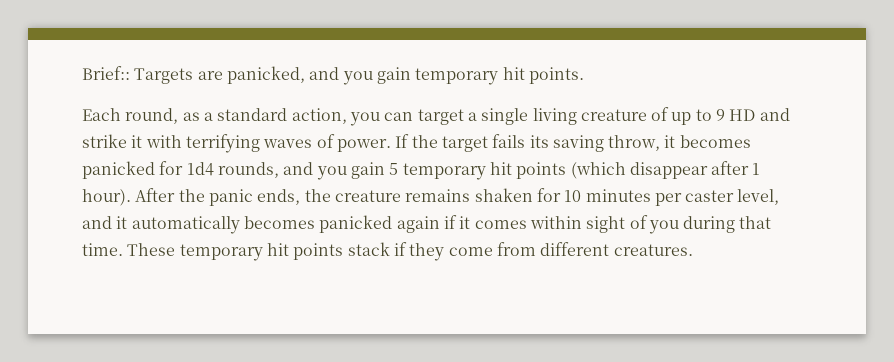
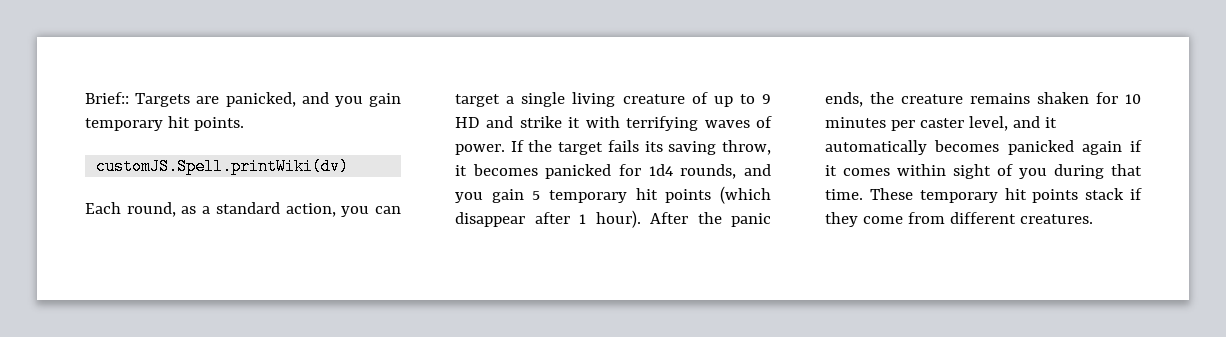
+ customJS.Spell.printWiki(dv)

